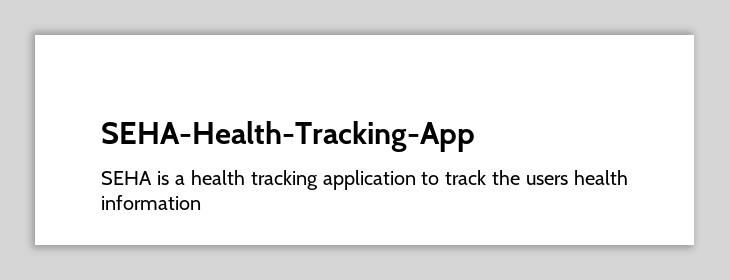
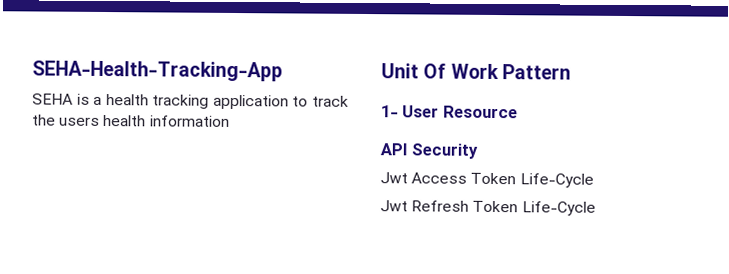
+ Unit Of Work Pattern
+ 1- User Resource
+ API Security
+ Jwt Access Token Life-Cycle
+ Jwt Refresh Token Life-Cycle

